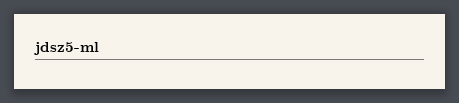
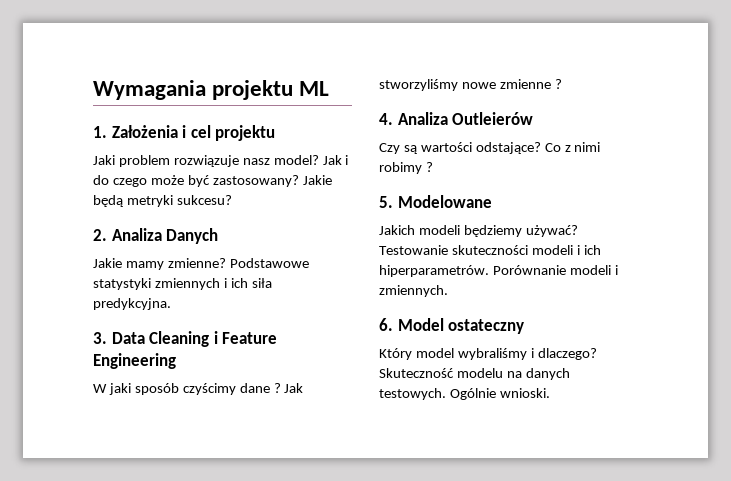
- jdsz5-ml
+ Wymagania projektu ML
+ 1. Założenia i cel projektu
+ Jaki problem rozwiązuje nasz model? Jak i do czego może być zastosowany? Jakie będą metryki sukcesu?
+ 2. Analiza Danych
+ Jakie mamy zmienne? Podstawowe statystyki zmiennych i ich siła predykcyjna.
+ 3. Data Cleaning i Feature Engineering
+ W jaki sposób czyścimy dane ? Jak stworzyliśmy nowe zmienne ?
+ 4. Analiza Outleierów
+ Czy są wartości odstające? Co z nimi robimy ?
+ 5. Modelowane
+ Jakich modeli będziemy używać? Testowanie skuteczności modeli i ich hiperparametrów. Porównanie modeli i zmiennych.
+ 6. Model ostateczny
+ Który model wybraliśmy i dlaczego? Skuteczność modelu na danych testowych. Ogólnie wnioski.

